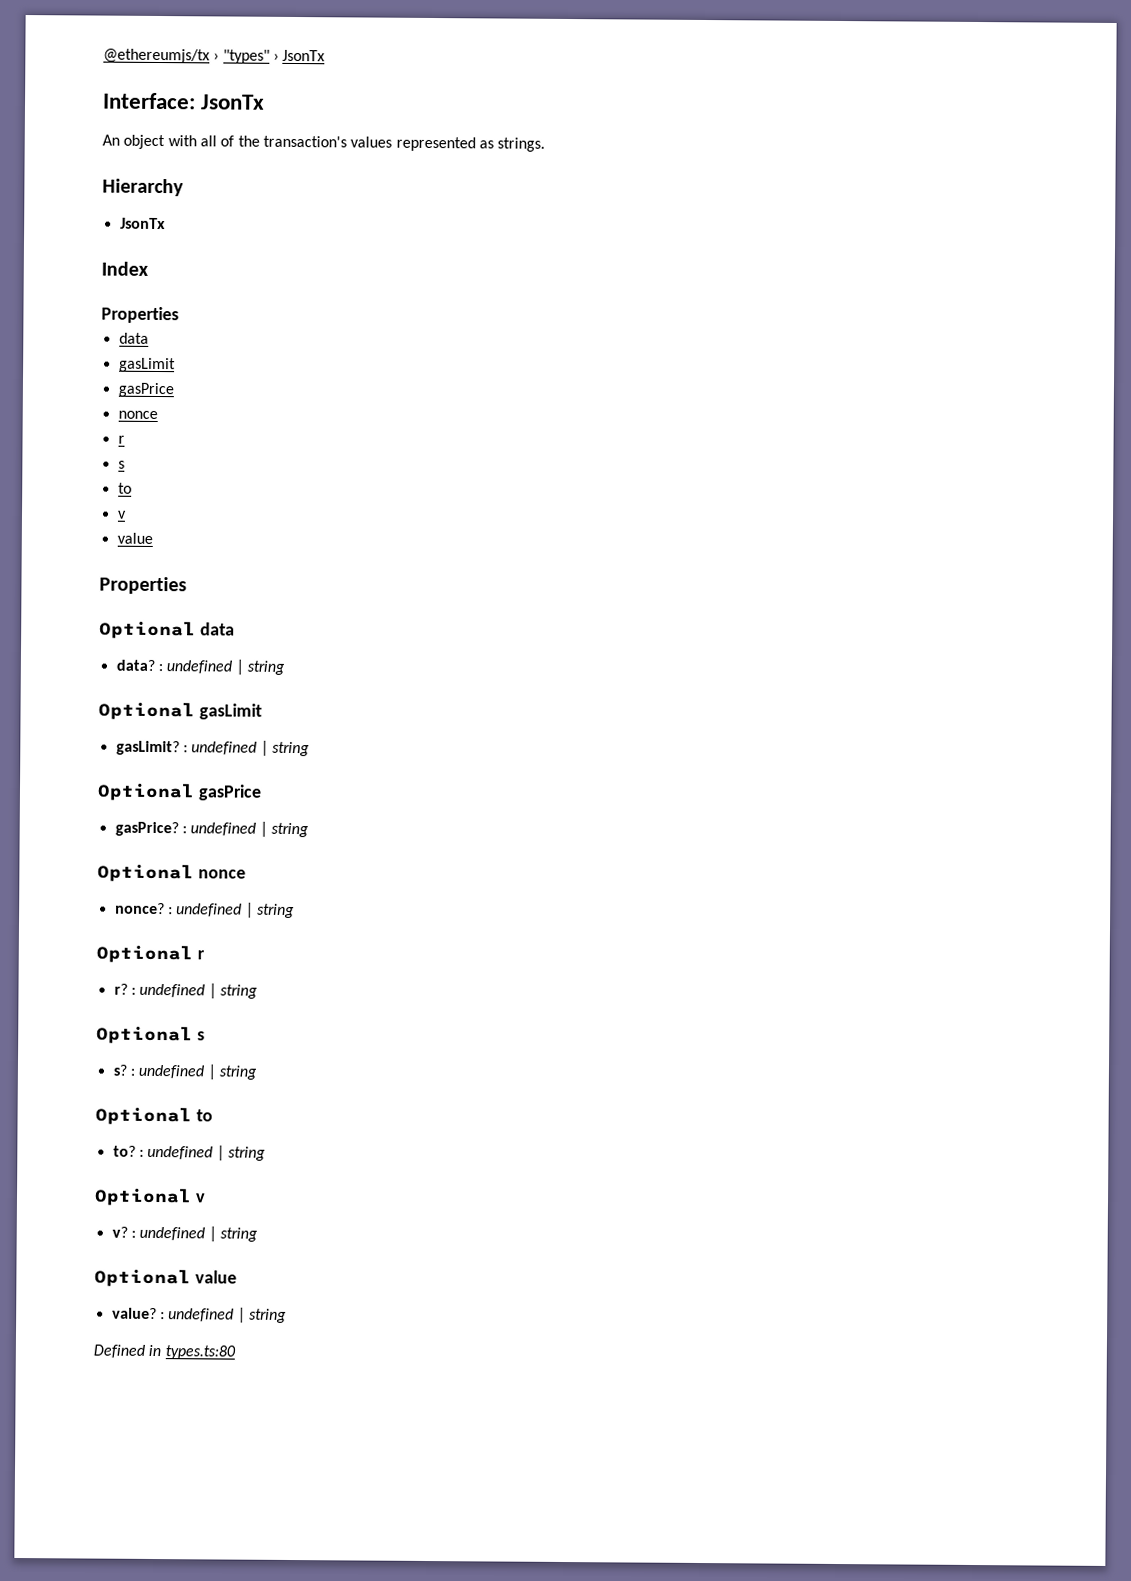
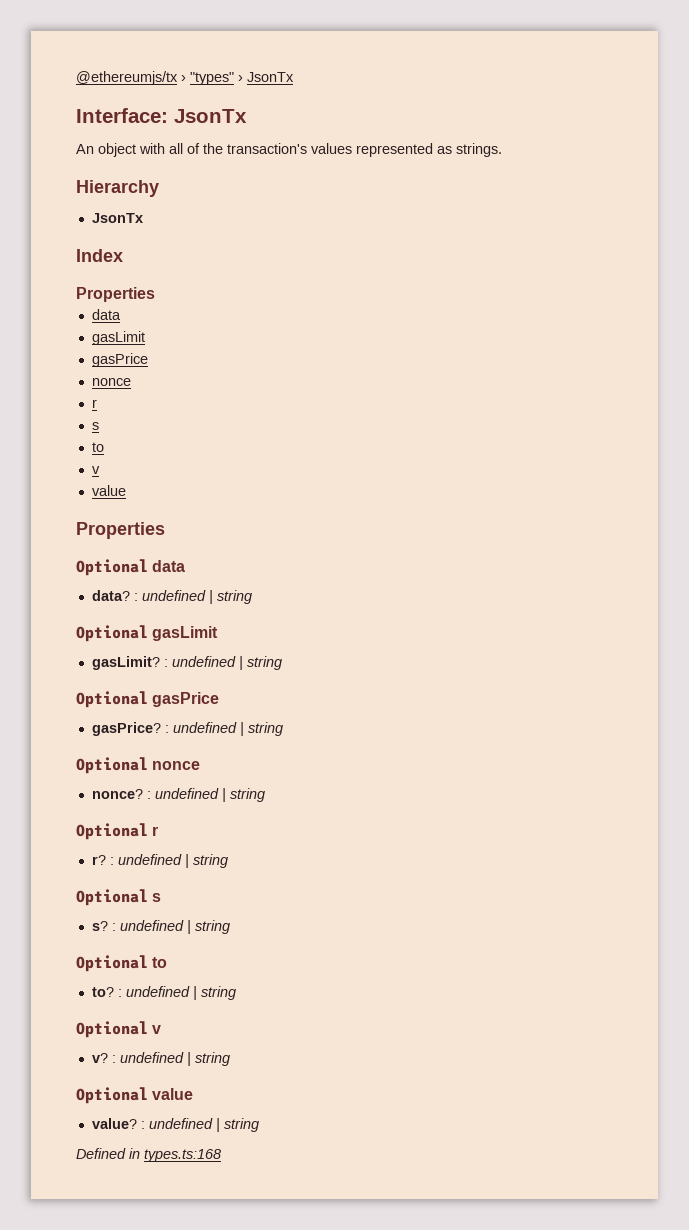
- Defined in types.ts:80
+ Defined in types.ts:168

